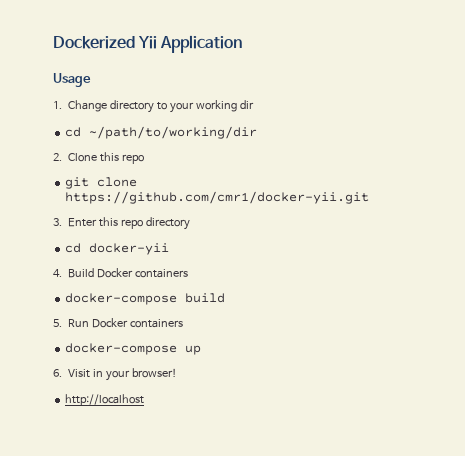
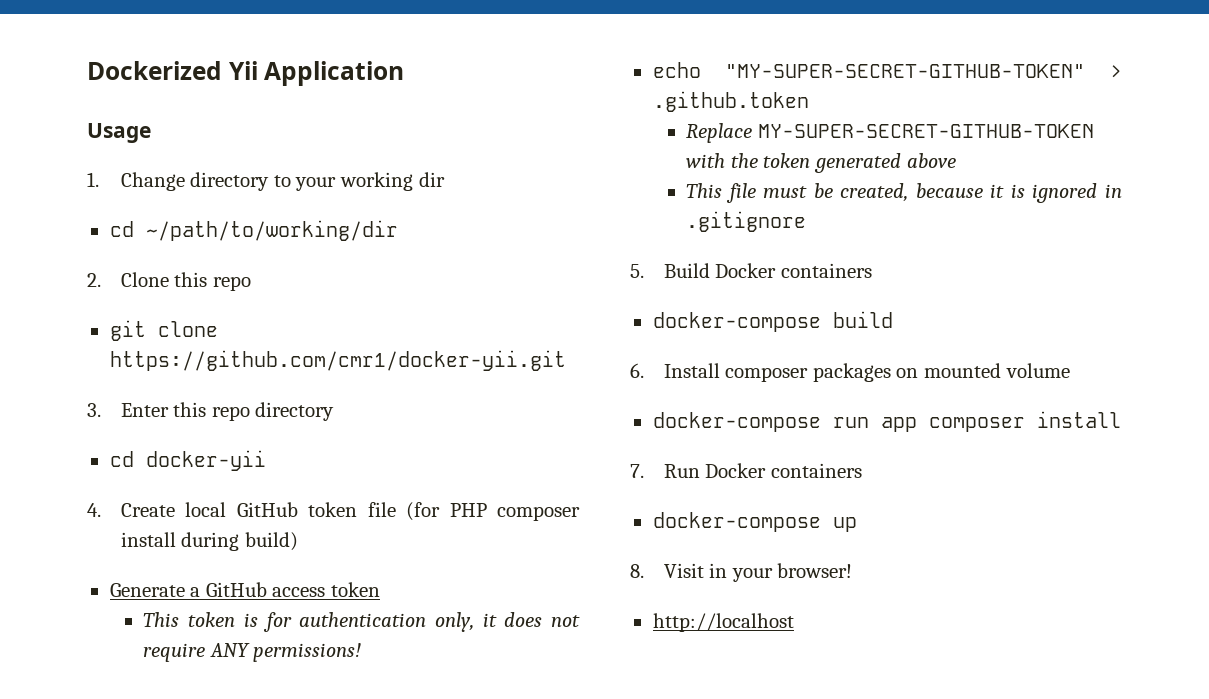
- 4. Build Docker containers
+ 4. Create local GitHub token file (for PHP composer install during build)
+ Generate a GitHub access token
+ This token is for authentication only, it does not require ANY permissions!
+ echo "MY-SUPER-SECRET-GITHUB-TOKEN" > .github.token
+ Replace MY-SUPER-SECRET-GITHUB-TOKEN with the token generated above
+ This file must be created, because it is ignored in .gitignore
+ 5. Build Docker containers
- 5. Run Docker containers
+ 6. Install composer packages on mounted volume
+ docker-compose run app composer install
+ 7. Run Docker containers
- 6. Visit in your browser!
+ 8. Visit in your browser!

